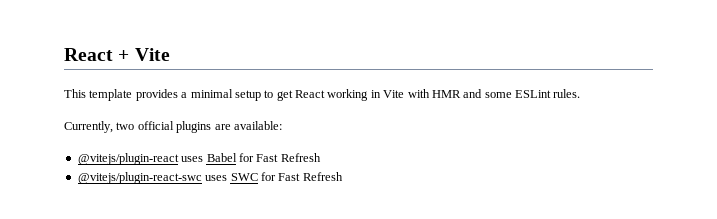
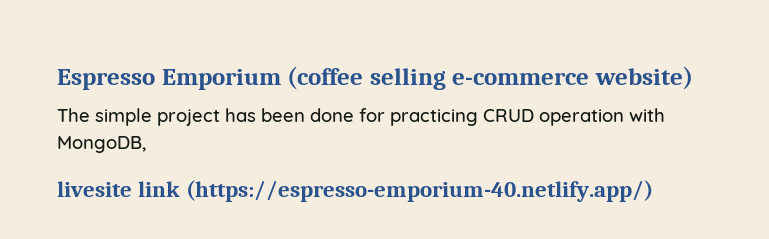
- React + Vite
- This template provides a minimal setup to get React working in Vite with HMR and some ESLint rules.
- Currently, two official plugins are available:
- @vitejs/plugin-react uses Babel for Fast Refresh
- @vitejs/plugin-react-swc uses SWC for Fast Refresh
+ Espresso Emporium (coffee selling e-commerce website)
+ The simple project has been done for practicing CRUD operation with MongoDB,
+ livesite link (https://espresso-emporium-40.netlify.app/)

